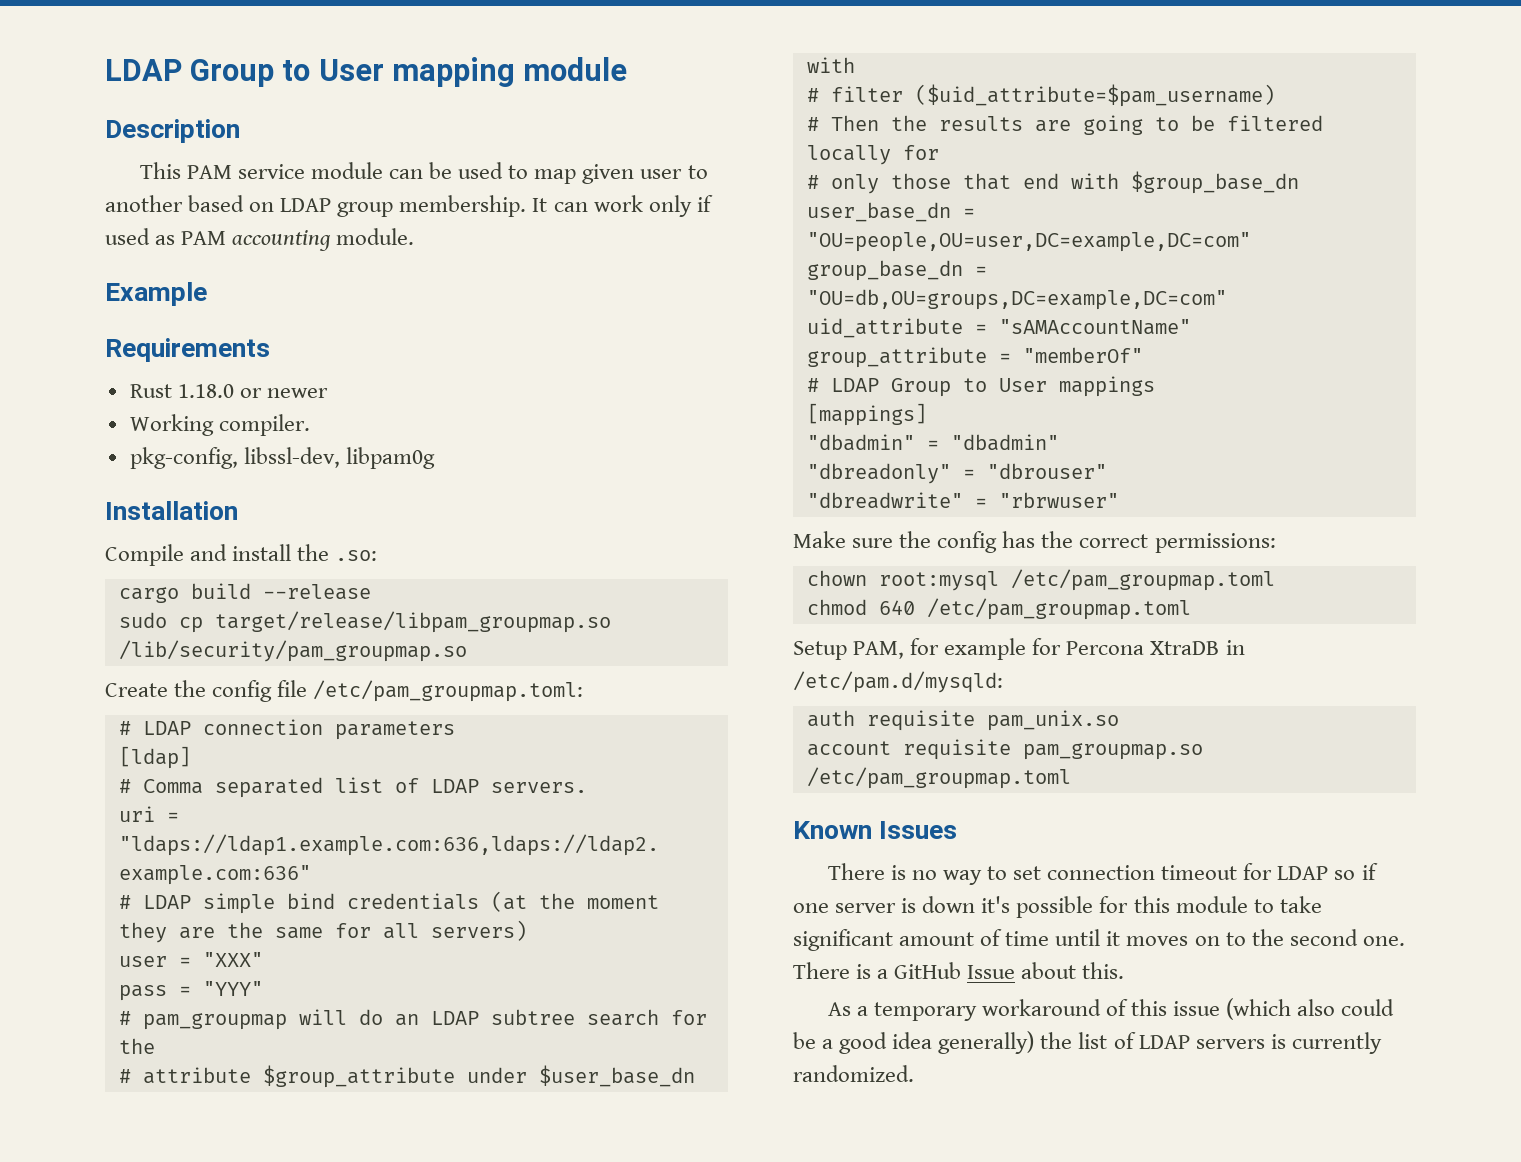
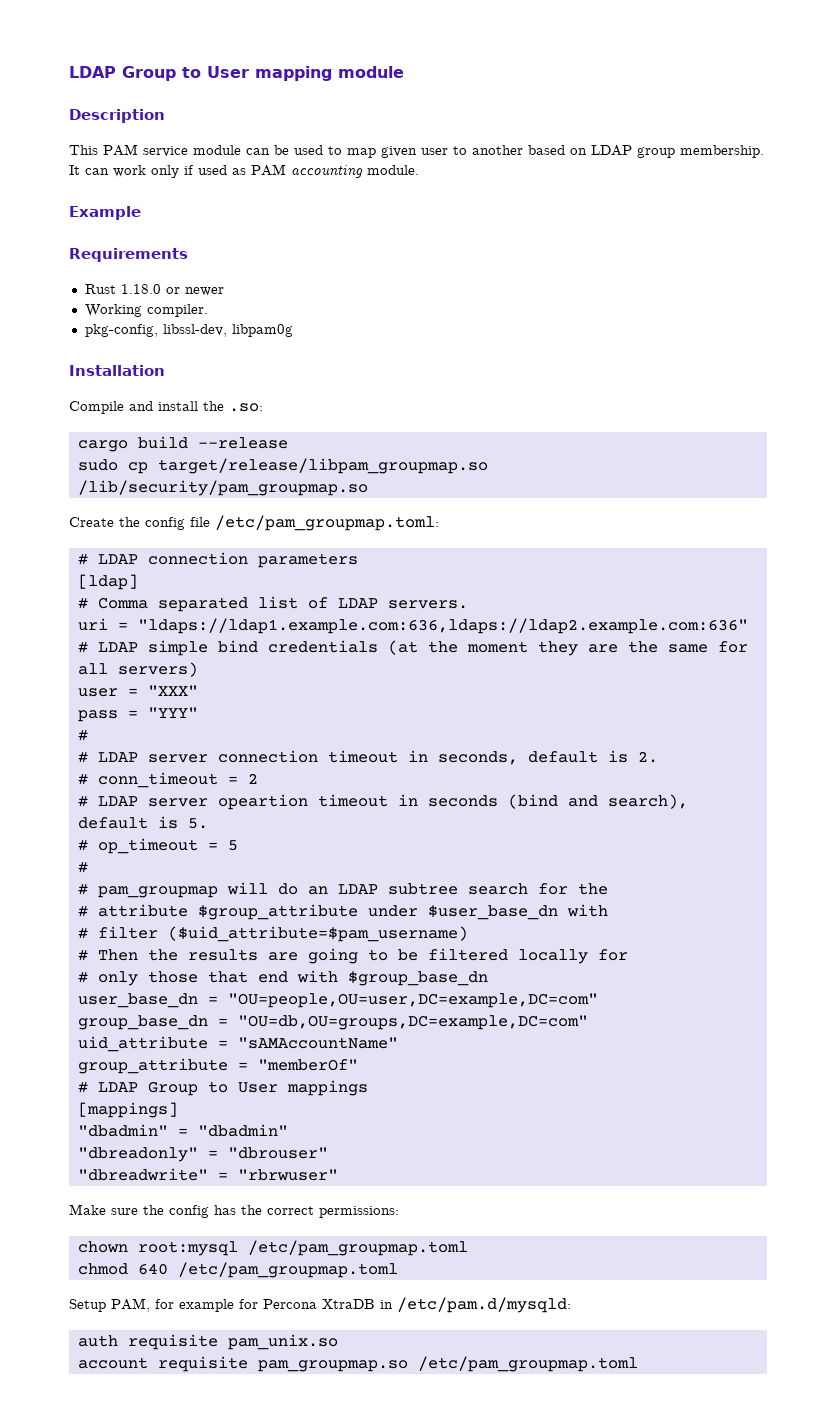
  pass = "YYY"
+ #
+ # LDAP server connection timeout in seconds, default is 2.
+ # conn_timeout = 2
+ # LDAP server opeartion timeout in seconds (bind and search), default is 5.
+ # op_timeout = 5
+ #
- Known Issues
- There is no way to set connection timeout for LDAP so if one server is down it's possible for this module to take significant amount of time until it moves on to the second one. There is a GitHub Issue about this.
- As a temporary workaround of this issue (which also could be a good idea generally) the list of LDAP servers is currently randomized.

